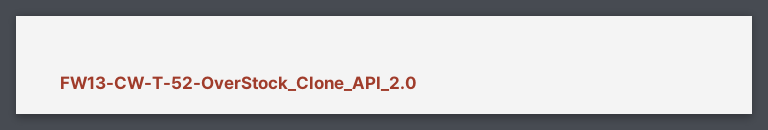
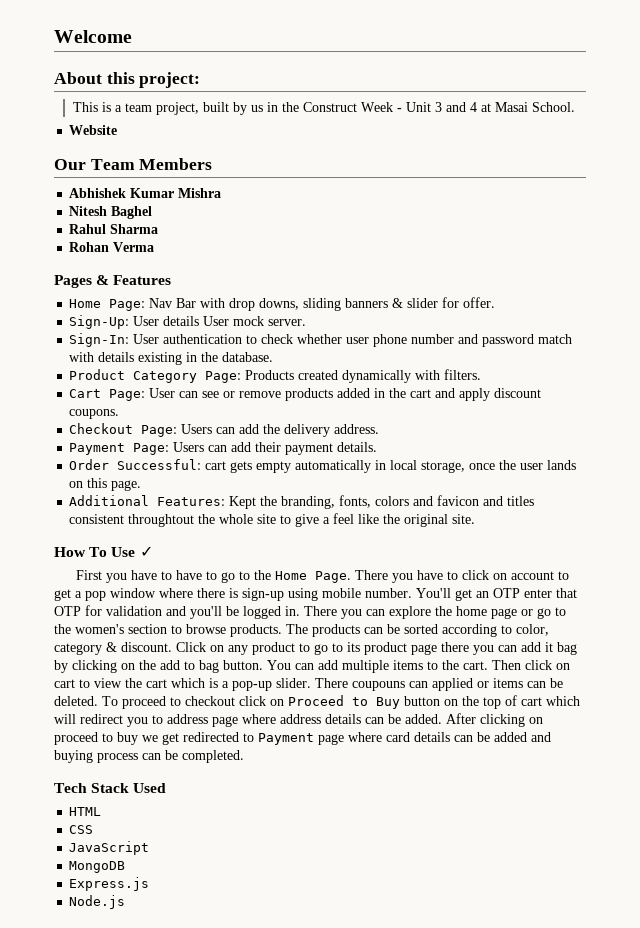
- FW13-CW-T-52-OverStock_Clone_API_2.0
+ Welcome
+ About this project:
+ This is a team project, built by us in the Construct Week - Unit 3 and 4 at Masai School.
+ Website
+ Our Team Members
+ Abhishek Kumar Mishra
+ Nitesh Baghel
+ Rahul Sharma
+ Rohan Verma
+ Pages & Features
+ Home Page: Nav Bar with drop downs, sliding banners & slider for offer.
+ Sign-Up: User details User mock server.
+ Sign-In: User authentication to check whether user phone number and password match with details existing in the database.
+ Product Category Page: Products created dynamically with filters.
+ Cart Page: User can see or remove products added in the cart and apply discount coupons.
+ Checkout Page: Users can add the delivery address.
+ Payment Page: Users can add their payment details.
+ Order Successful: cart gets empty automatically in local storage, once the user lands on this page.
+ Additional Features: Kept the branding, fonts, colors and favicon and titles consistent throughtout the whole site to give a feel like the original site.
+ How To Use ✓
+ First you have to have to go to the Home Page. There you have to click on account to get a pop window where there is sign-up using mobile number. You'll get an OTP enter that OTP for validation and you'll be logged in. There you can explore the home page or go to the women's section to browse products. The products can be sorted according to color, category & discount. Click on any product to go to its product page there you can add it bag by clicking on the add to bag button. You can add multiple items to the cart. Then click on cart to view the cart which is a pop-up slider. There coupouns can applied or items can be deleted. To proceed to checkout click on Proceed to Buy button on the top of cart which will redirect you to address page where address details can be added. After clicking on proceed to buy we get redirected to Payment page where card details can be added and buying process can be completed.
+ Tech Stack Used
+ HTML
+ CSS
+ JavaScript
+ MongoDB
+ Express.js
+ Node.js

